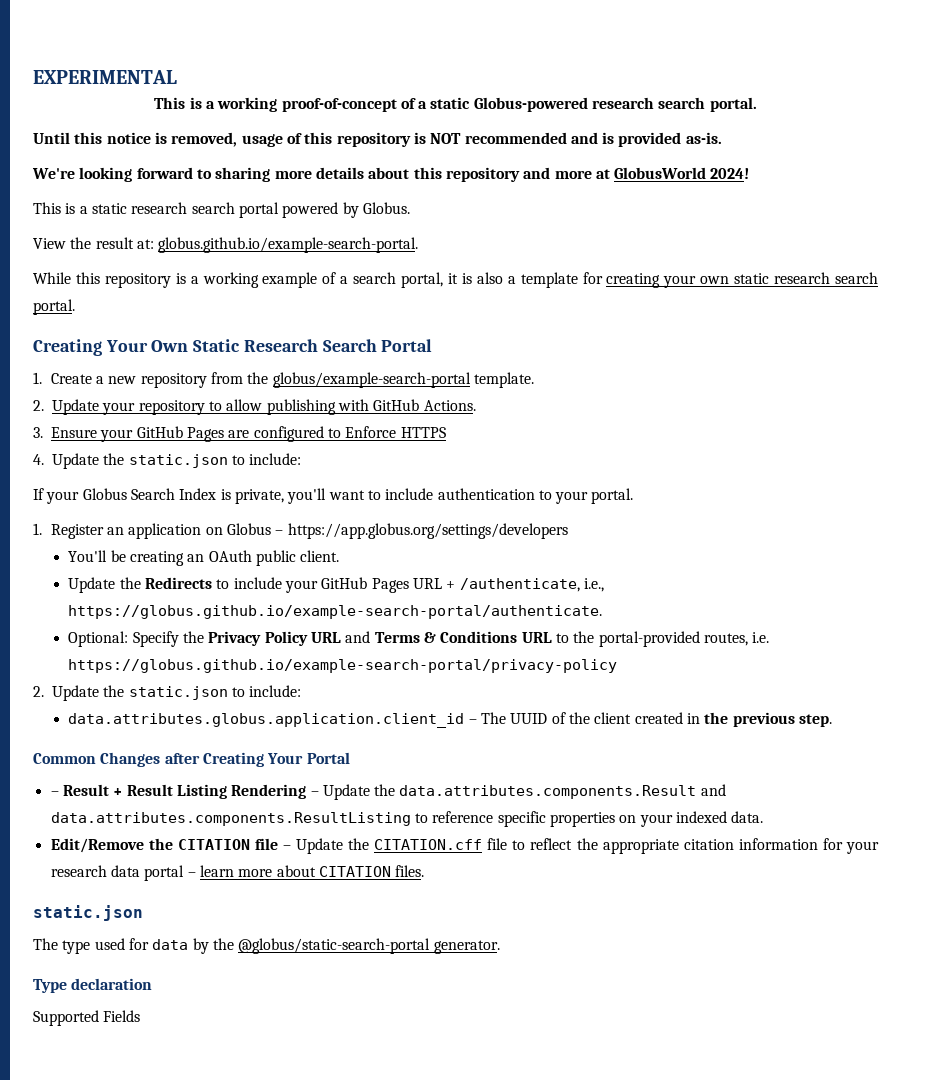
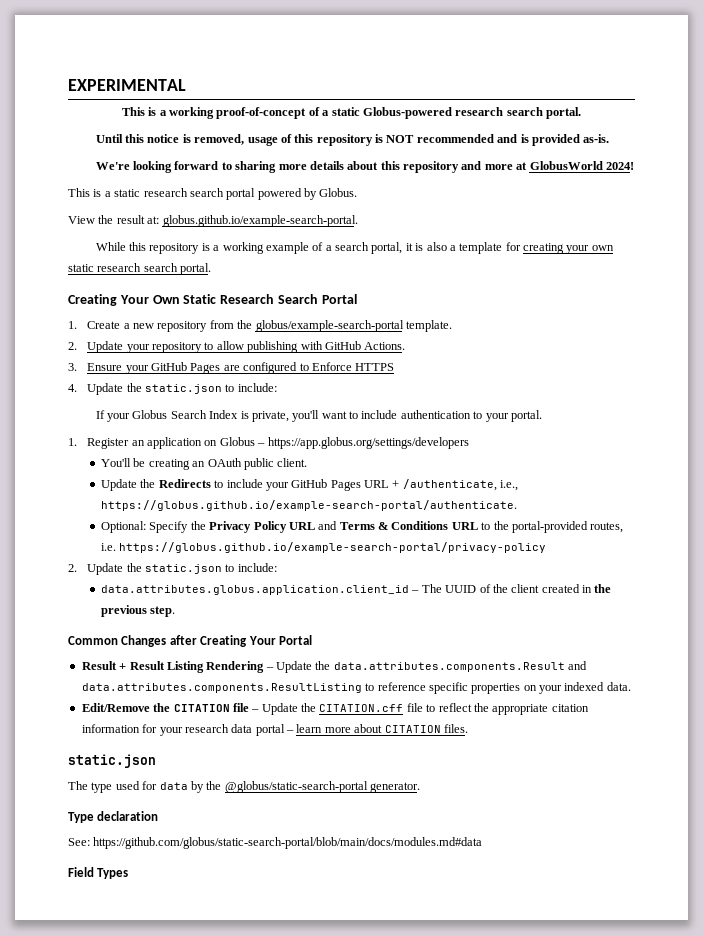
- – Result + Result Listing Rendering – Update the data.attributes.components.Result and data.attributes.components.ResultListing to reference specific properties on your indexed data.
+ Result + Result Listing Rendering – Update the data.attributes.components.Result and data.attributes.components.ResultListing to reference specific properties on your indexed data.
- Supported Fields
+ See: https://github.com/globus/static-search-portal/blob/main/docs/modules.md#data
+ Field Types

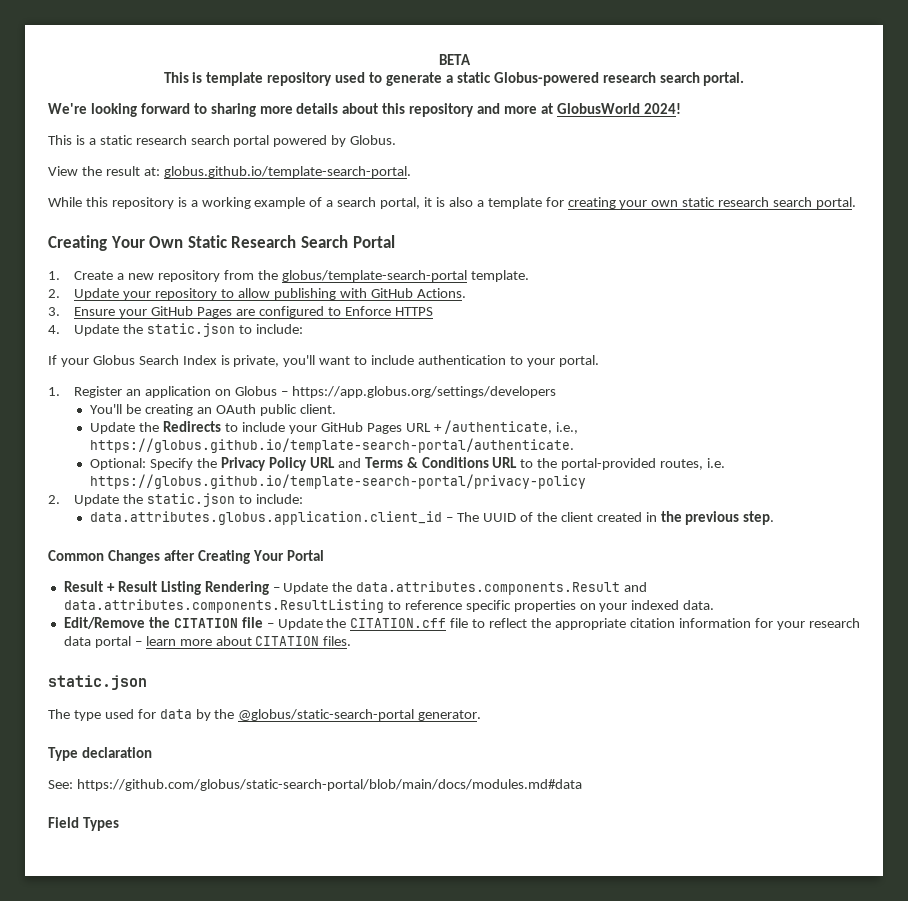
- EXPERIMENTAL
- This is a working proof-of-concept of a static Globus-powered research search portal.
+ BETA
+ This is template repository used to generate a static Globus-powered research search portal.
- Until this notice is removed, usage of this repository is NOT recommended and is provided as-is.
- View the result at: globus.github.io/example-search-portal.
+ View the result at: globus.github.io/template-search-portal.
- 1. Create a new repository from the globus/example-search-portal template.
+ 1. Create a new repository from the globus/template-search-portal template.
- Update the Redirects to include your GitHub Pages URL + /authenticate, i.e., https://globus.github.io/example-search-portal/authenticate.
+ Update the Redirects to include your GitHub Pages URL + /authenticate, i.e., https://globus.github.io/template-search-portal/authenticate.
- Optional: Specify the Privacy Policy URL and Terms & Conditions URL to the portal-provided routes, i.e. https://globus.github.io/example-search-portal/privacy-policy
+ Optional: Specify the Privacy Policy URL and Terms & Conditions URL to the portal-provided routes, i.e. https://globus.github.io/template-search-portal/privacy-policy

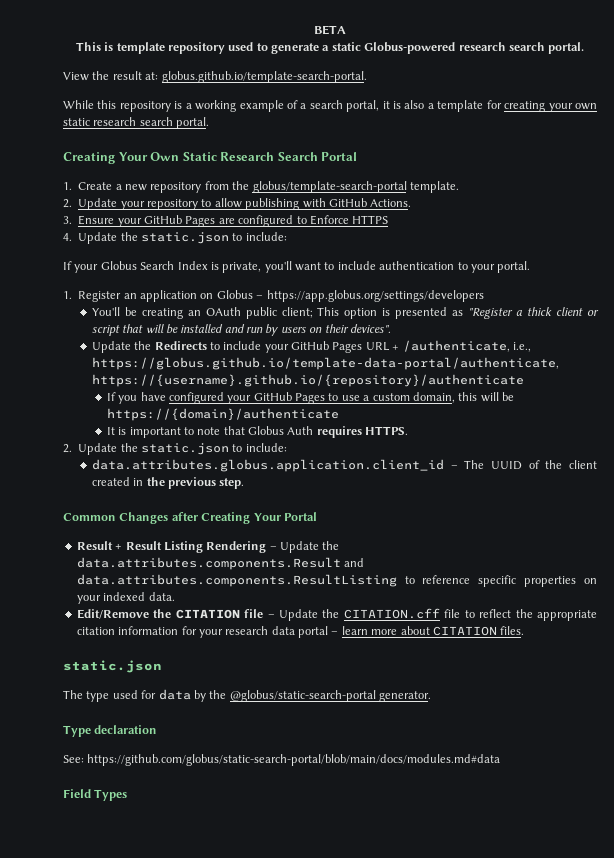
- We're looking forward to sharing more details about this repository and more at GlobusWorld 2024!
- This is a static research search portal powered by Globus.
- You'll be creating an OAuth public client.
+ You'll be creating an OAuth public client; This option is presented as "Register a thick client or script that will be installed and run by users on their devices".
- Update the Redirects to include your GitHub Pages URL + /authenticate, i.e., https://globus.github.io/template-search-portal/authenticate.
- Optional: Specify the Privacy Policy URL and Terms & Conditions URL to the portal-provided routes, i.e. https://globus.github.io/template-search-portal/privacy-policy
+ Update the Redirects to include your GitHub Pages URL + /authenticate, i.e., https://globus.github.io/template-data-portal/authenticate, https://{username}.github.io/{repository}/authenticate
+ If you have configured your GitHub Pages to use a custom domain, this will be https://{domain}/authenticate
+ It is important to note that Globus Auth requires HTTPS.

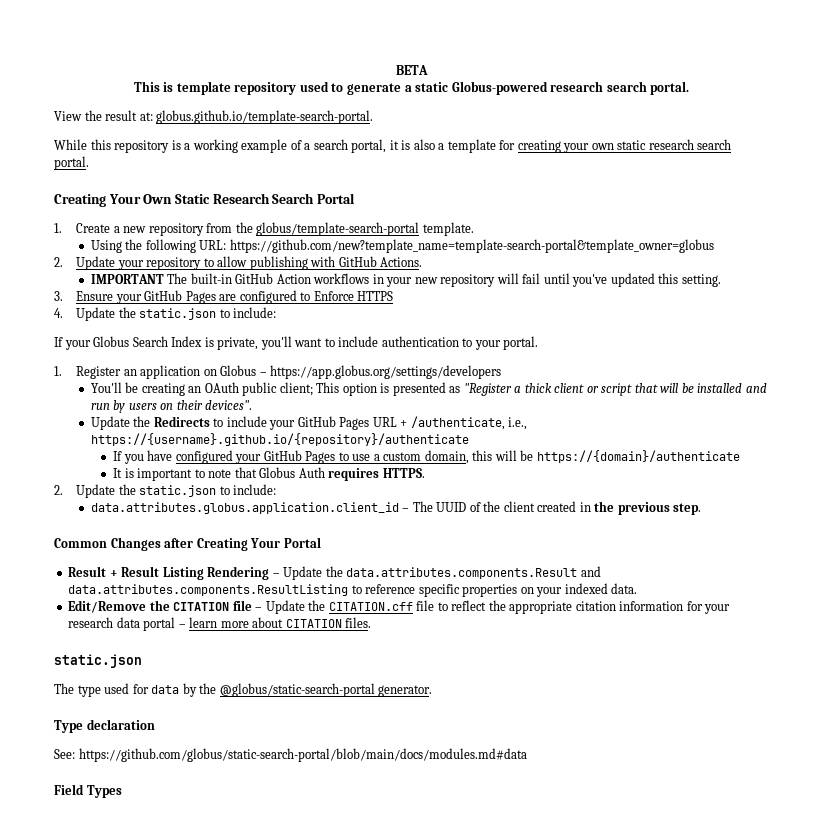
+ Using the following URL: https://github.com/new?template_name=template-search-portal&template_owner=globus
+ IMPORTANT The built-in GitHub Action workflows in your new repository will fail until you've updated this setting.
- Update the Redirects to include your GitHub Pages URL + /authenticate, i.e., https://globus.github.io/template-data-portal/authenticate, https://{username}.github.io/{repository}/authenticate
+ Update the Redirects to include your GitHub Pages URL + /authenticate, i.e., https://{username}.github.io/{repository}/authenticate

